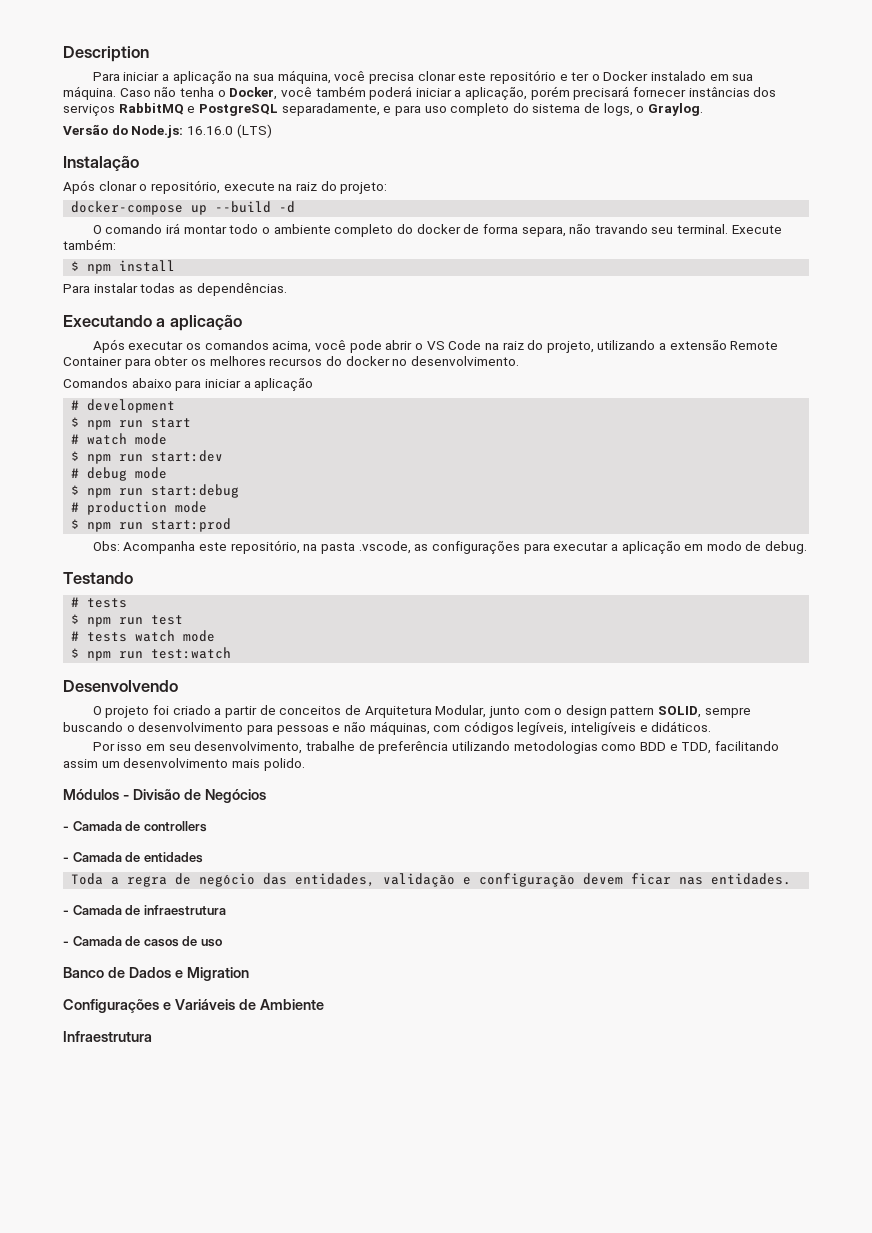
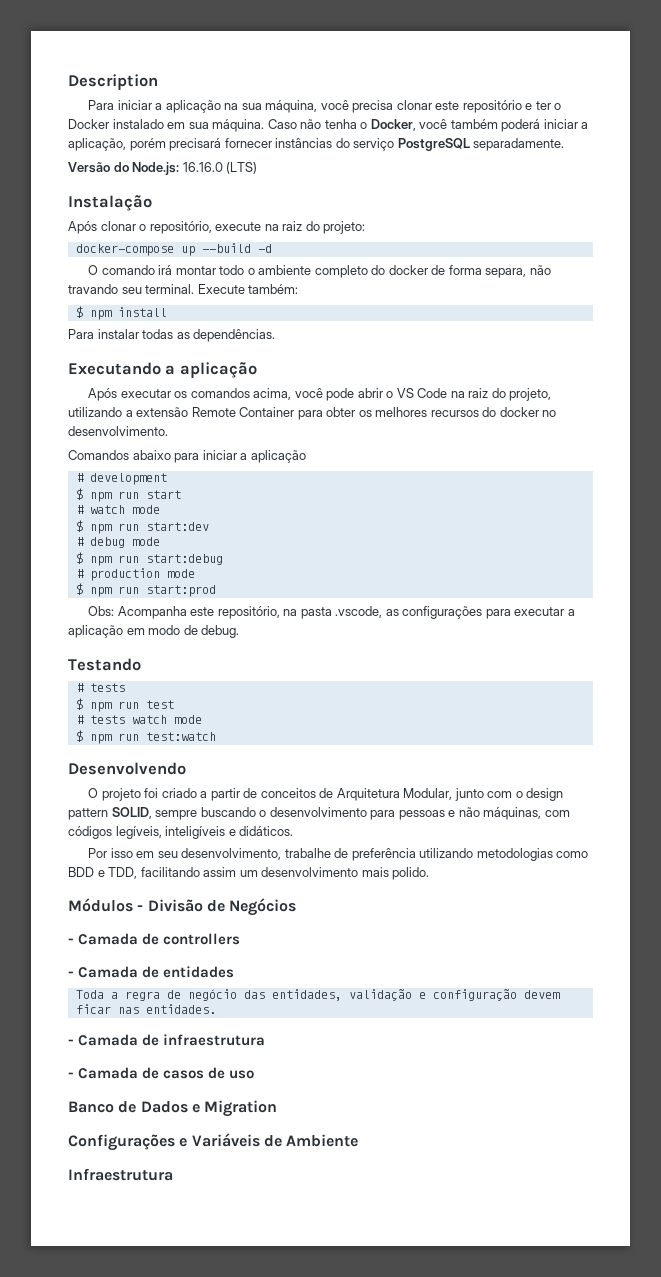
- Caso não tenha o Docker, você também poderá iniciar a aplicação, porém precisará fornecer instâncias dos serviços RabbitMQ e PostgreSQL separadamente, e para uso completo do sistema de logs, o Graylog.
+ Caso não tenha o Docker, você também poderá iniciar a aplicação, porém precisará fornecer instâncias do serviço PostgreSQL separadamente.

